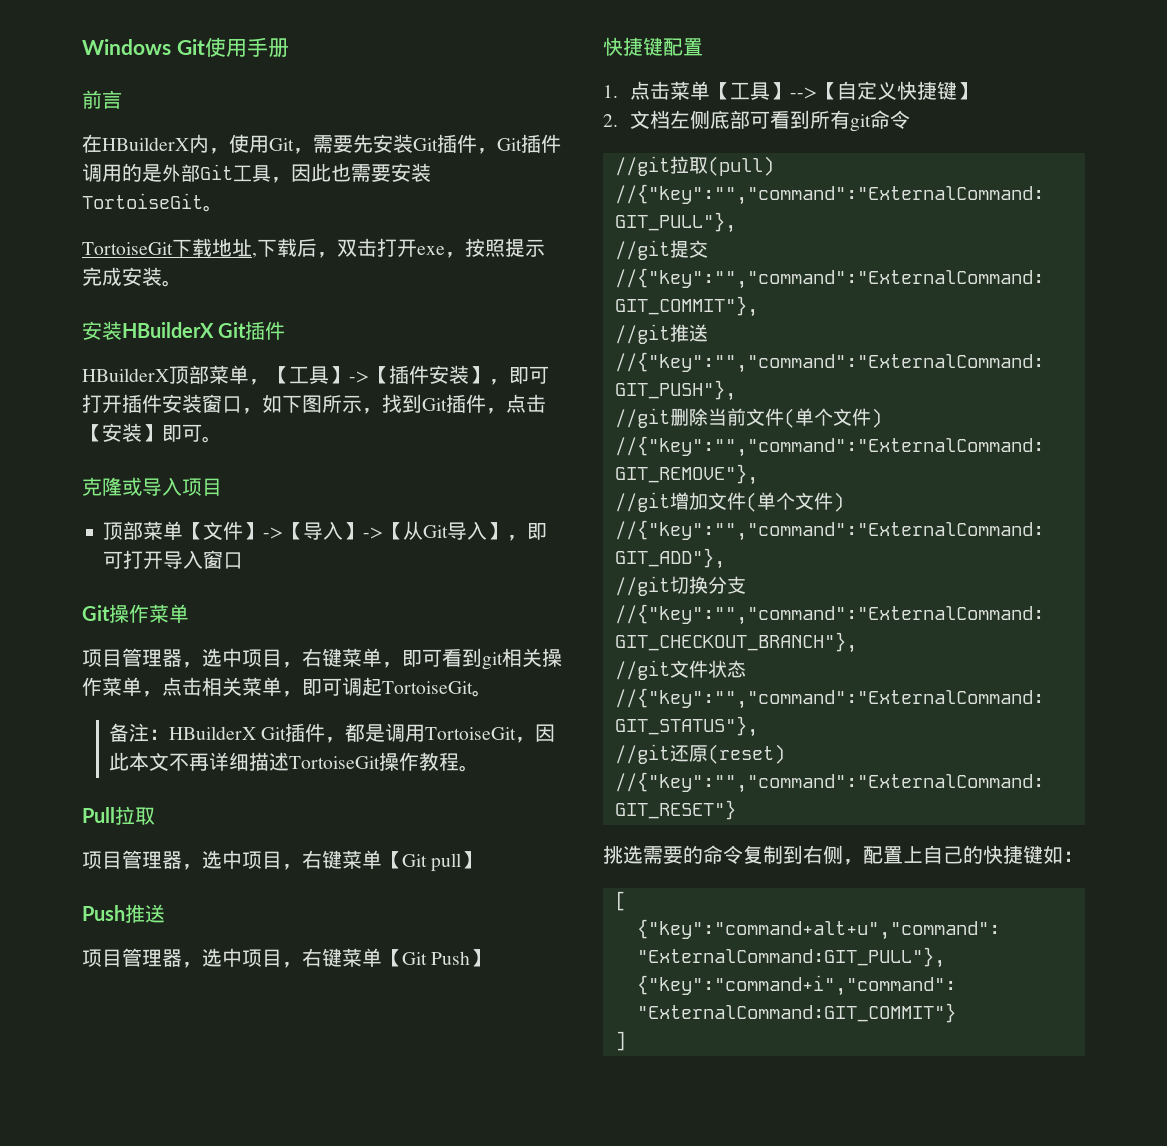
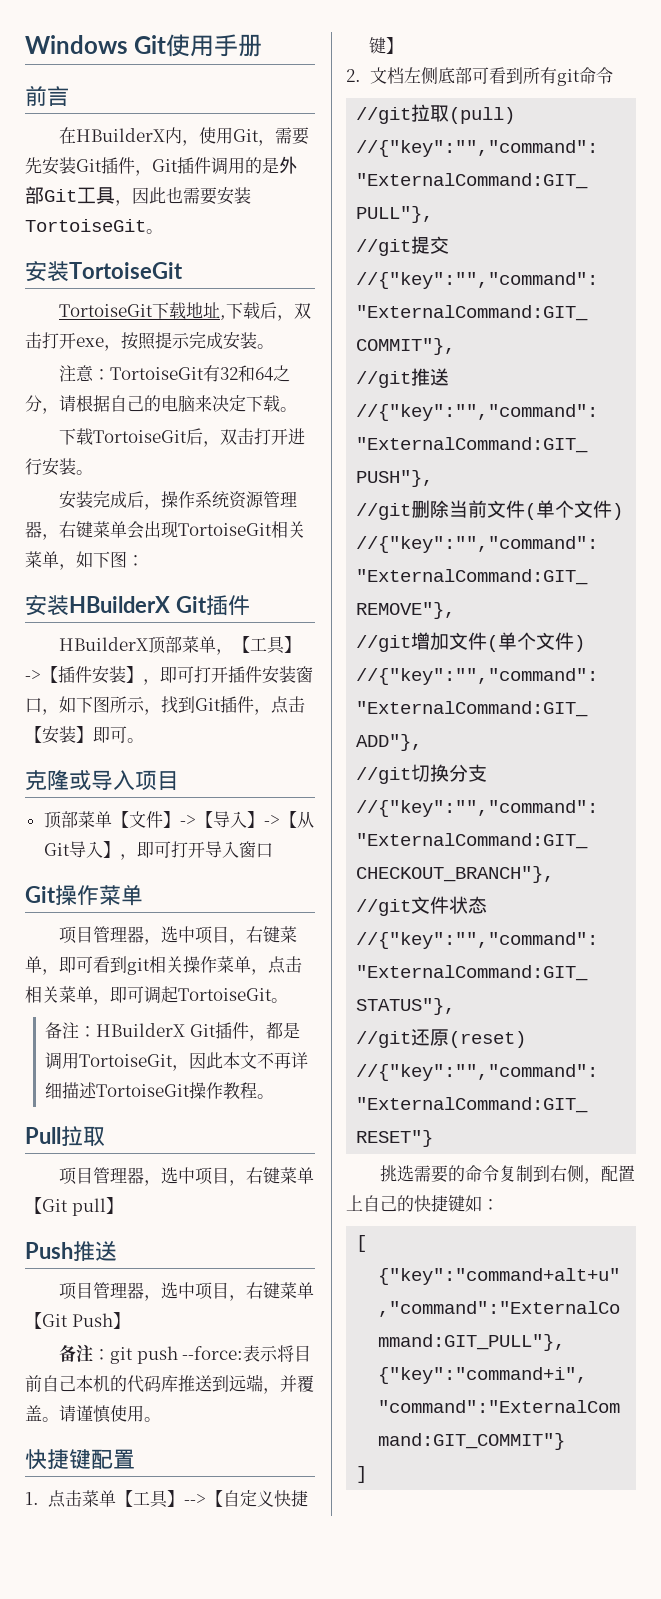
  在HBuilderX内，使用Git，需要先安装Git插件，Git插件调用的是外部Git工具，因此也需要安装TortoiseGit。
+ 安装TortoiseGit
+ 注意：TortoiseGit有32和64之分，请根据自己的电脑来决定下载。
+ 下载TortoiseGit后，双击打开进行安装。
+ 安装完成后，操作系统资源管理器，右键菜单会出现TortoiseGit相关菜单，如下图：
+ 备注：git push --force:表示将目前自己本机的代码库推送到远端，并覆盖。请谨慎使用。

